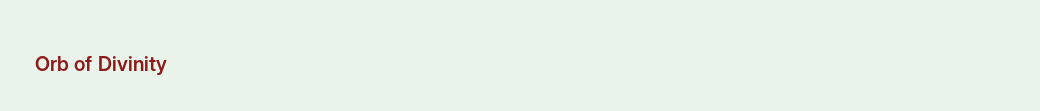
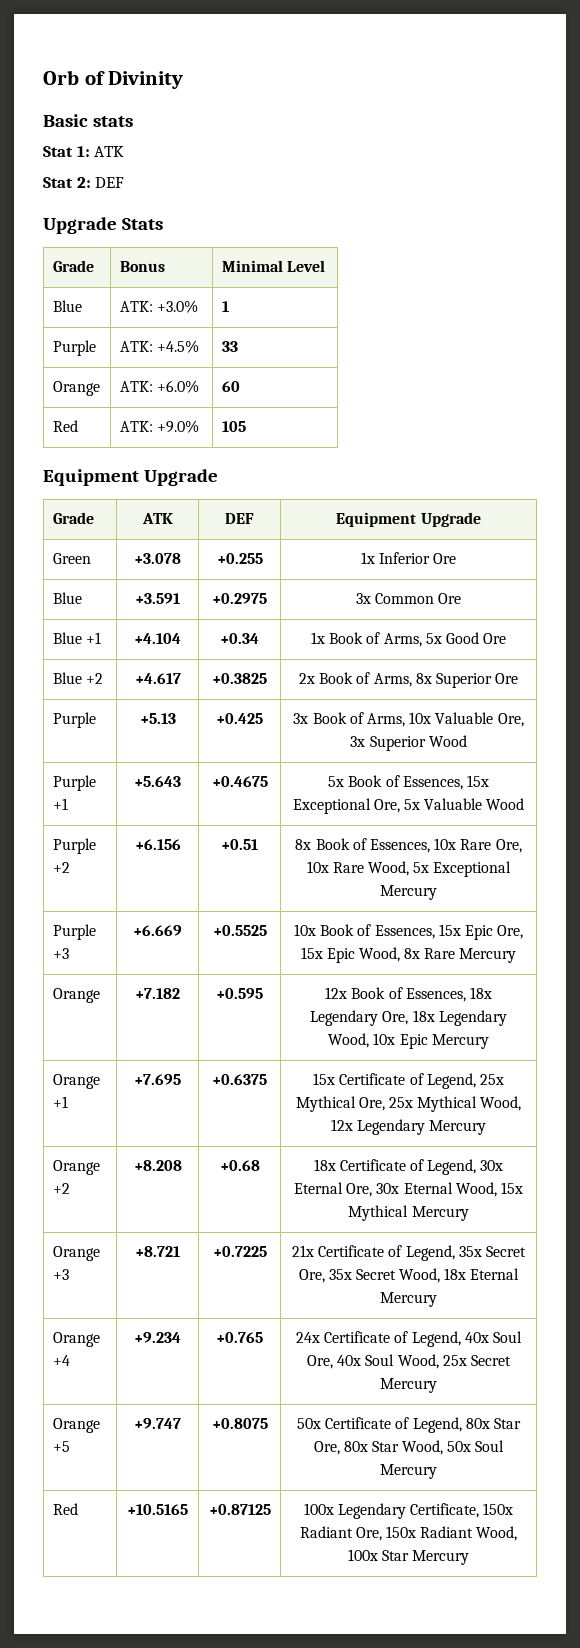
+ Basic stats
+ Stat 1: ATK
+ Stat 2: DEF
+ Upgrade Stats
+ Grade | Bonus | Minimal Level
+ Blue | ATK: +3.0% | 1
+ Purple | ATK: +4.5% | 33
+ Orange | ATK: +6.0% | 60
+ Red | ATK: +9.0% | 105
+ Equipment Upgrade
+ Grade | ATK | DEF | Equipment Upgrade
+ Green | +3.078 | +0.255 | 1x Inferior Ore
+ Blue | +3.591 | +0.2975 | 3x Common Ore
+ Blue +1 | +4.104 | +0.34 | 1x Book of Arms, 5x Good Ore
+ Blue +2 | +4.617 | +0.3825 | 2x Book of Arms, 8x Superior Ore
+ Purple | +5.13 | +0.425 | 3x Book of Arms, 10x Valuable Ore, 3x Superior Wood
+ Purple +1 | +5.643 | +0.4675 | 5x Book of Essences, 15x Exceptional Ore, 5x Valuable Wood
+ Purple +2 | +6.156 | +0.51 | 8x Book of Essences, 10x Rare Ore, 10x Rare Wood, 5x Exceptional Mercury
+ Purple +3 | +6.669 | +0.5525 | 10x Book of Essences, 15x Epic Ore, 15x Epic Wood, 8x Rare Mercury
+ Orange | +7.182 | +0.595 | 12x Book of Essences, 18x Legendary Ore, 18x Legendary Wood, 10x Epic Mercury
+ Orange +1 | +7.695 | +0.6375 | 15x Certificate of Legend, 25x Mythical Ore, 25x Mythical Wood, 12x Legendary Mercury
+ Orange +2 | +8.208 | +0.68 | 18x Certificate of Legend, 30x Eternal Ore, 30x Eternal Wood, 15x Mythical Mercury
+ Orange +3 | +8.721 | +0.7225 | 21x Certificate of Legend, 35x Secret Ore, 35x Secret Wood, 18x Eternal Mercury
+ Orange +4 | +9.234 | +0.765 | 24x Certificate of Legend, 40x Soul Ore, 40x Soul Wood, 25x Secret Mercury
+ Orange +5 | +9.747 | +0.8075 | 50x Certificate of Legend, 80x Star Ore, 80x Star Wood, 50x Soul Mercury
+ Red | +10.5165 | +0.87125 | 100x Legendary Certificate, 150x Radiant Ore, 150x Radiant Wood, 100x Star Mercury

